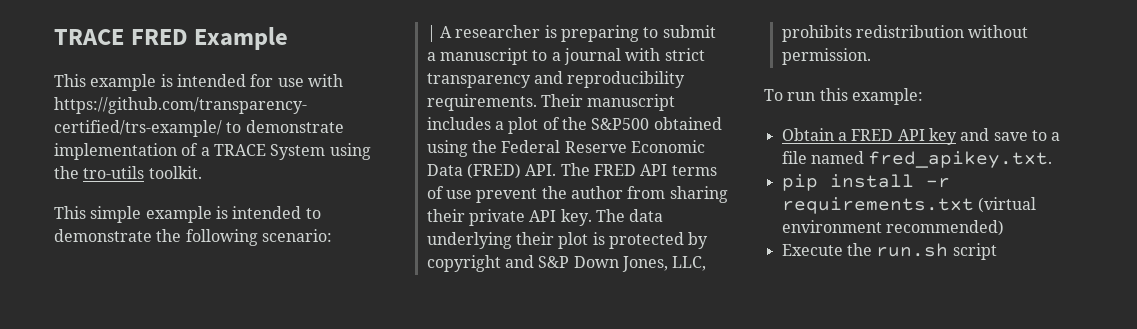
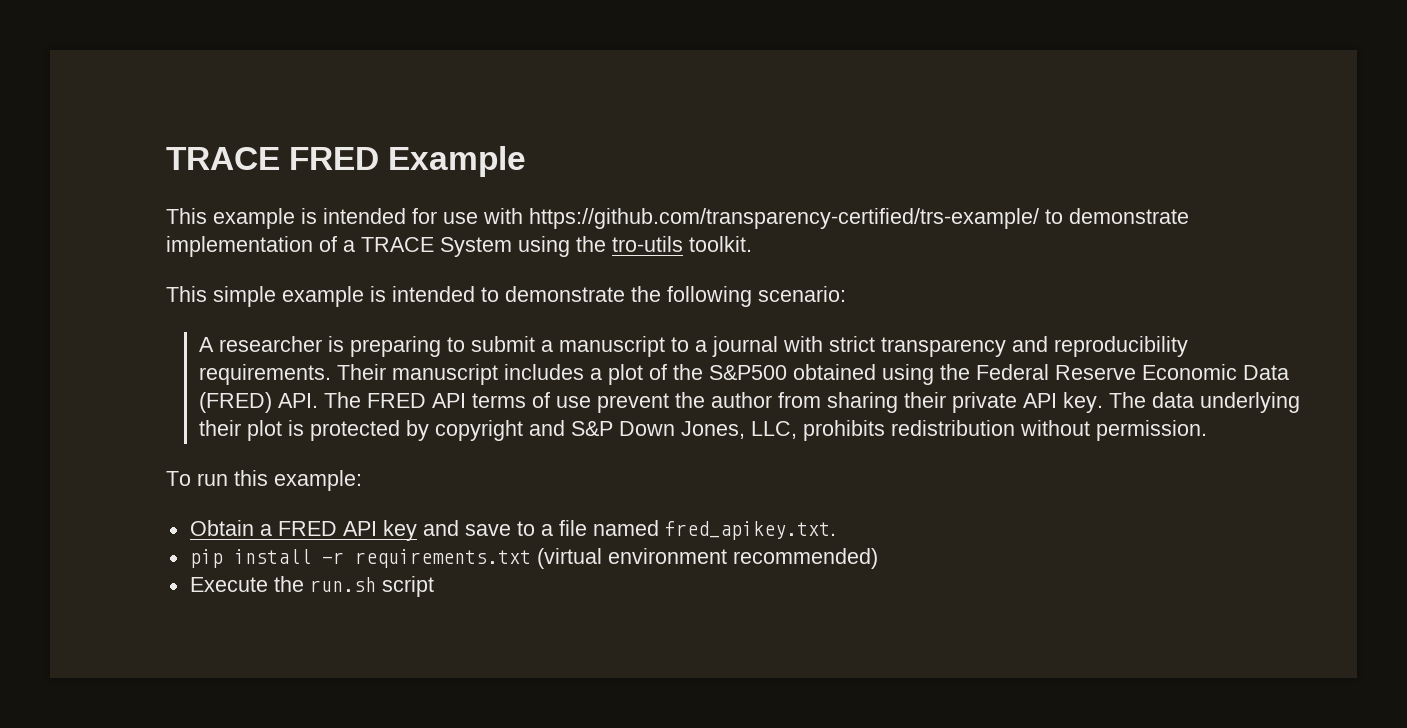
- | A researcher is preparing to submit a manuscript to a journal with strict transparency and reproducibility requirements.
+ A researcher is preparing to submit a manuscript to a journal with strict transparency and reproducibility requirements.

